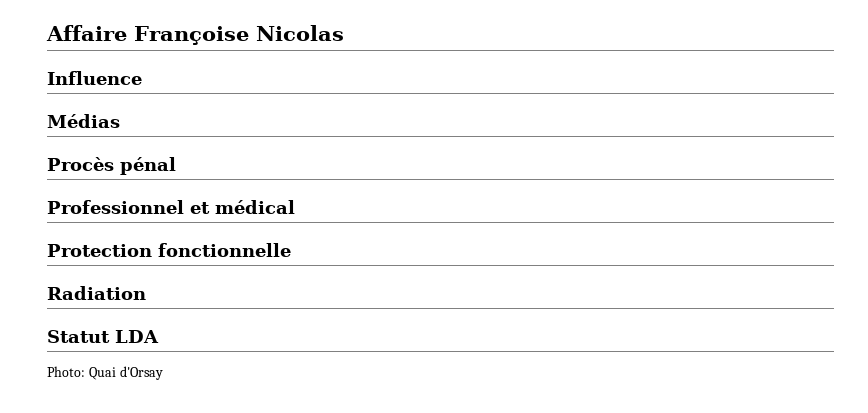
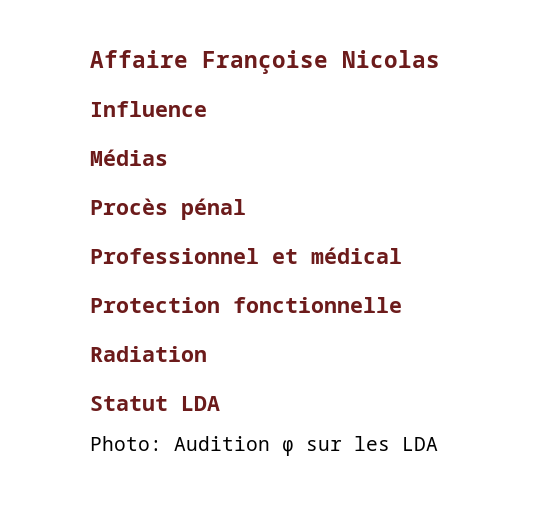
- Photo: Quai d'Orsay
+ Photo: Audition φ sur les LDA

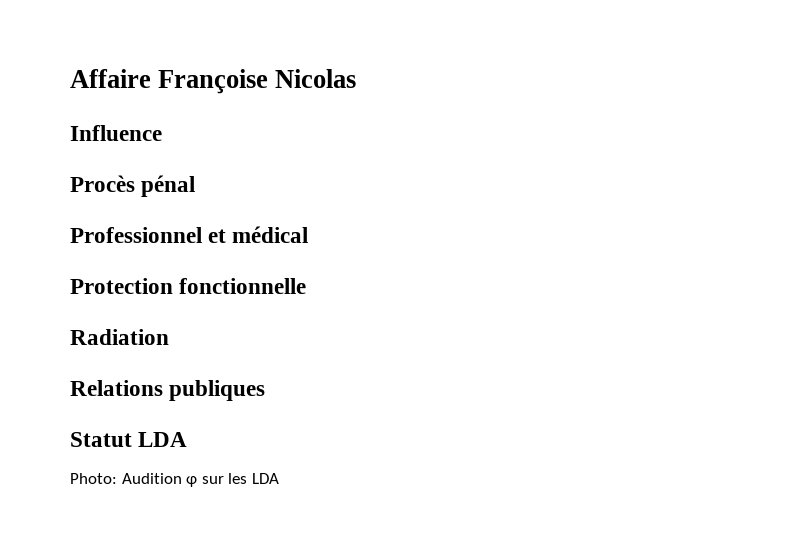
- Médias
+ Relations publiques

